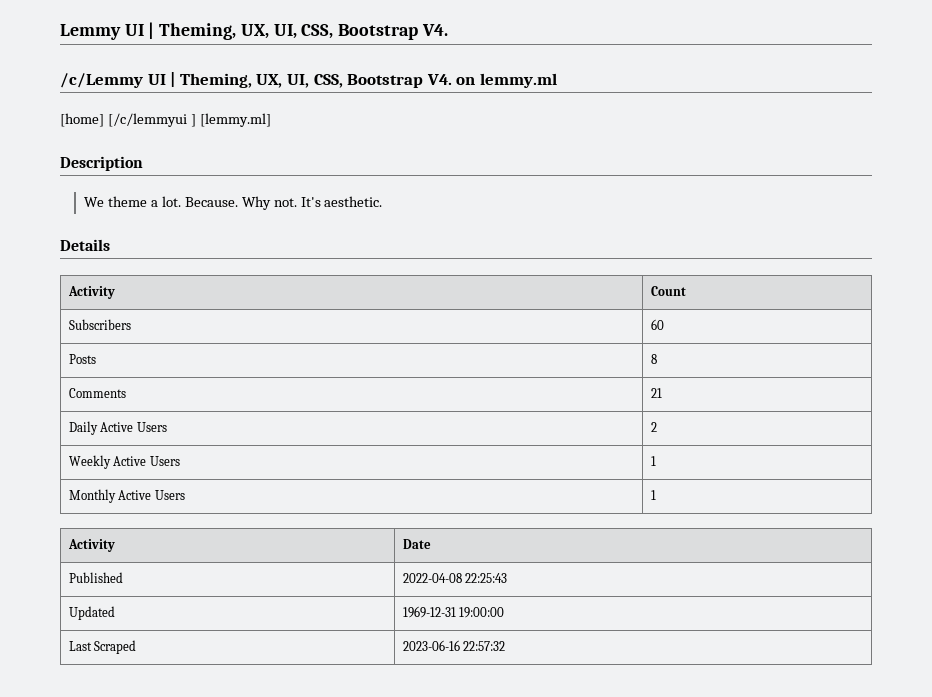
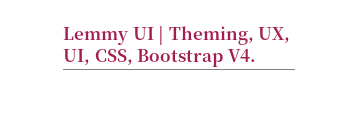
- /c/Lemmy UI | Theming, UX, UI, CSS, Bootstrap V4. on lemmy.ml
- [home] [/c/lemmyui ] [lemmy.ml]
- Description
- We theme a lot. Because. Why not. It's aesthetic.
- Details
- Activity | Count
- Subscribers | 60
- Posts | 8
- Comments | 21
- Daily Active Users | 2
- Weekly Active Users | 1
- Monthly Active Users | 1
- Activity | Date
- Published | 2022-04-08 22:25:43
- Updated | 1969-12-31 19:00:00
- Last Scraped | 2023-06-16 22:57:32

